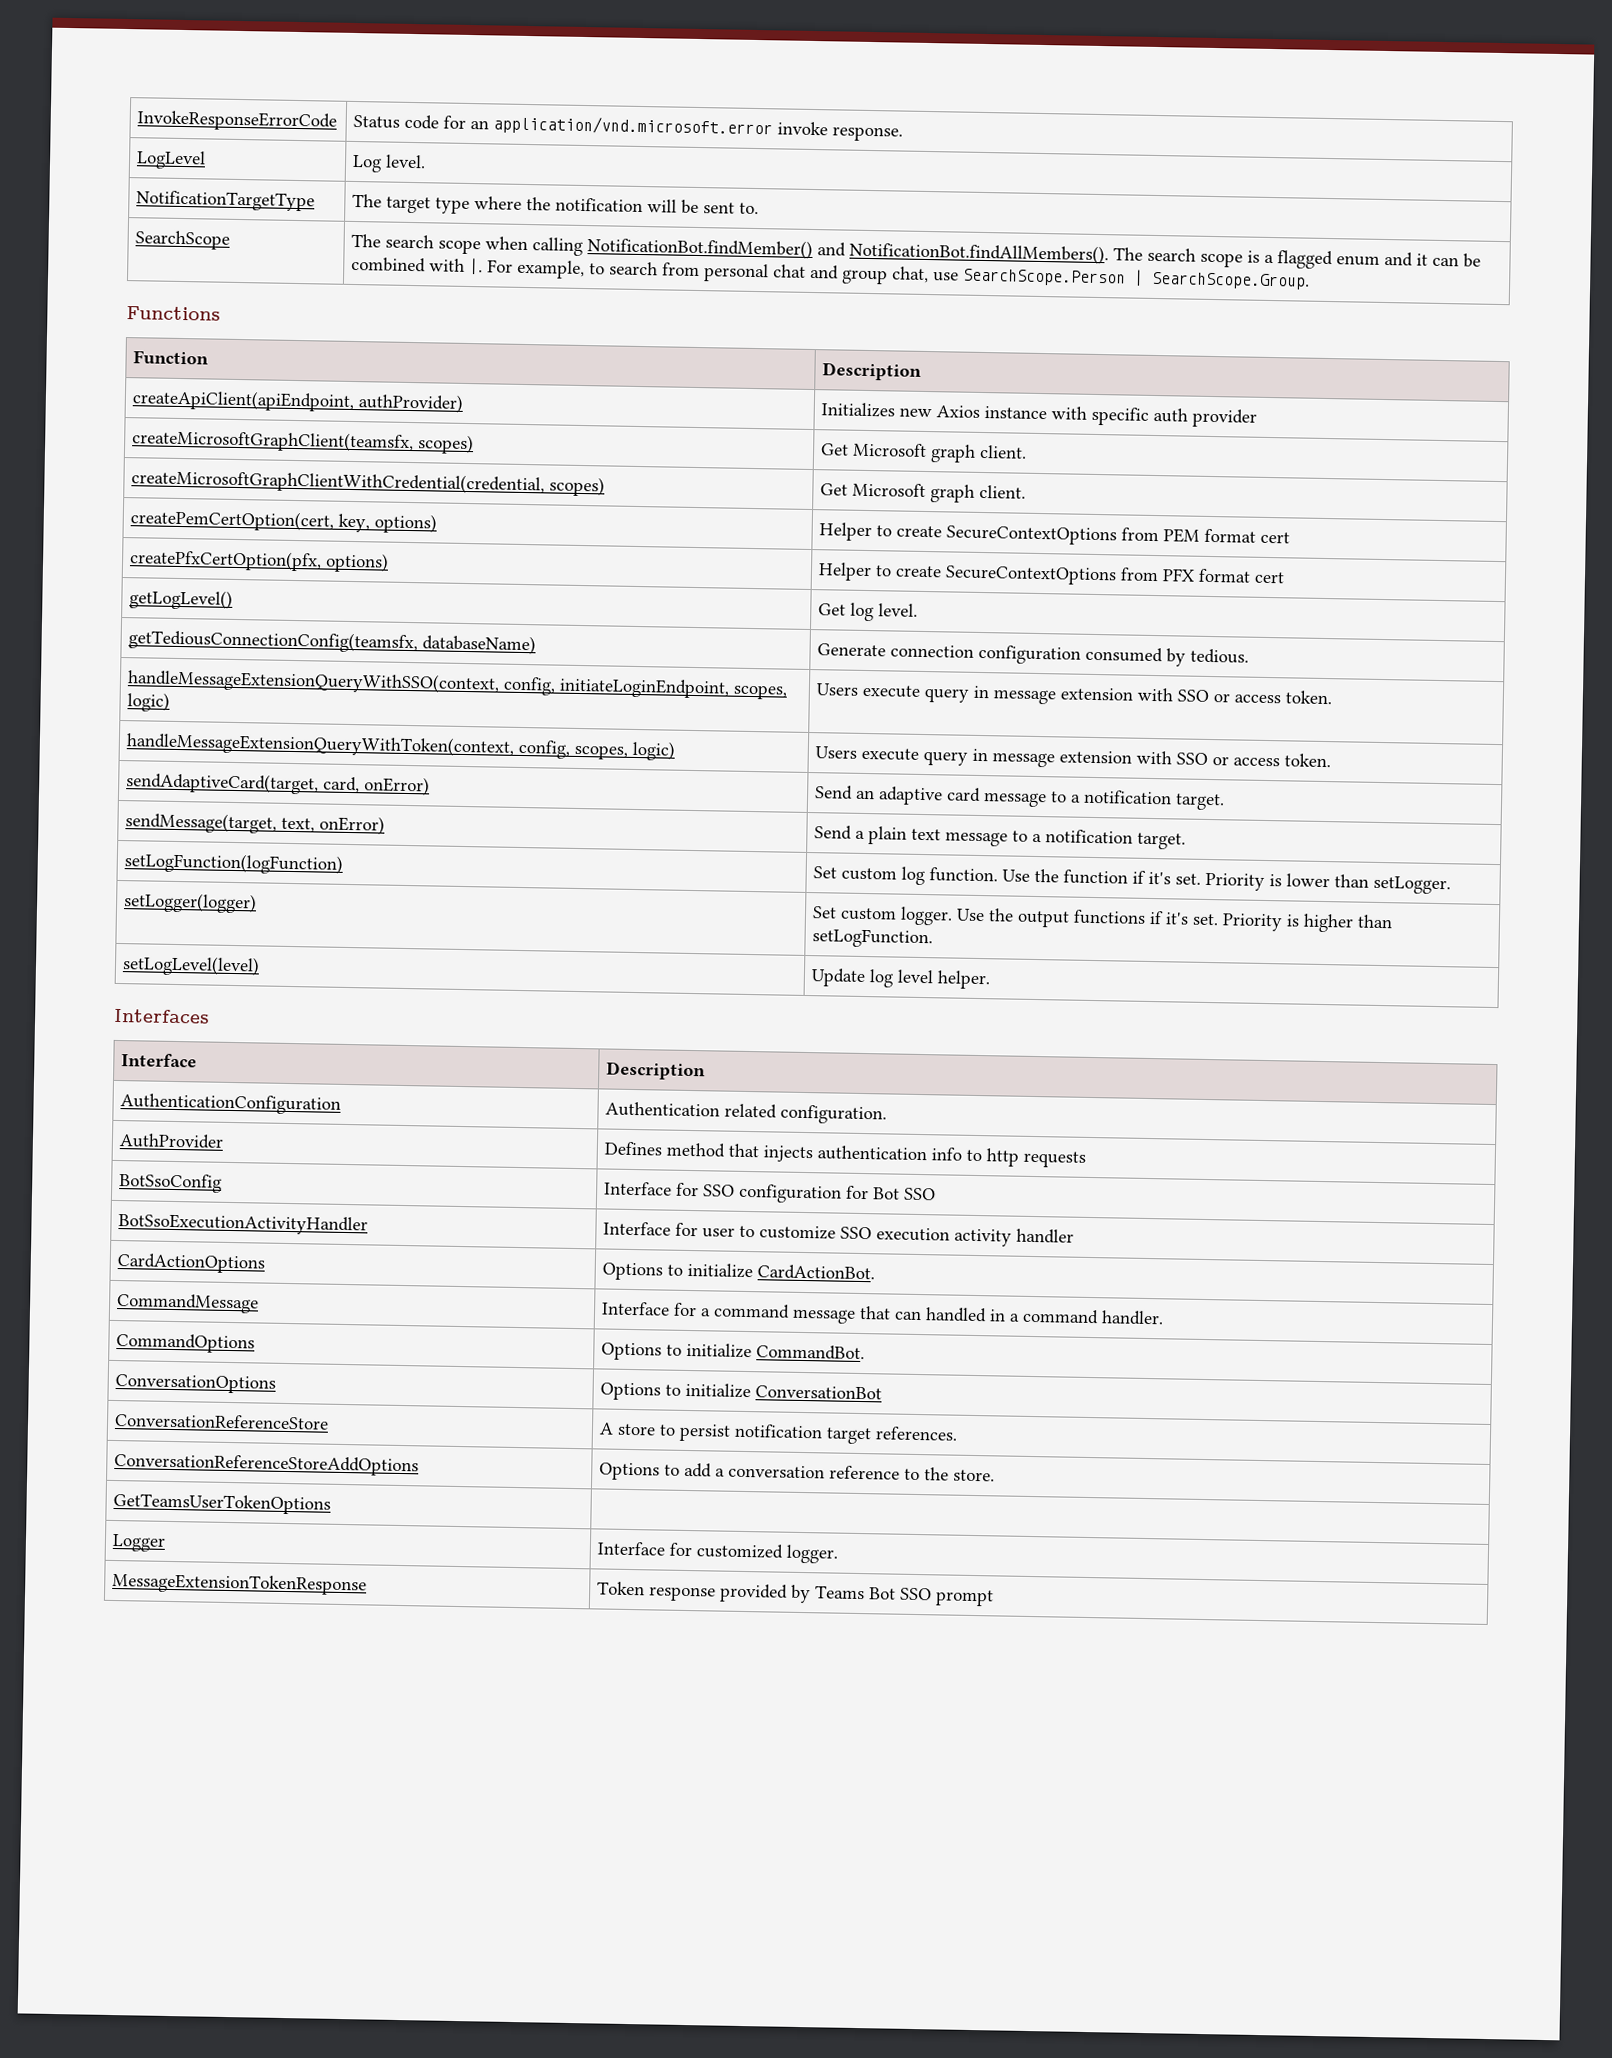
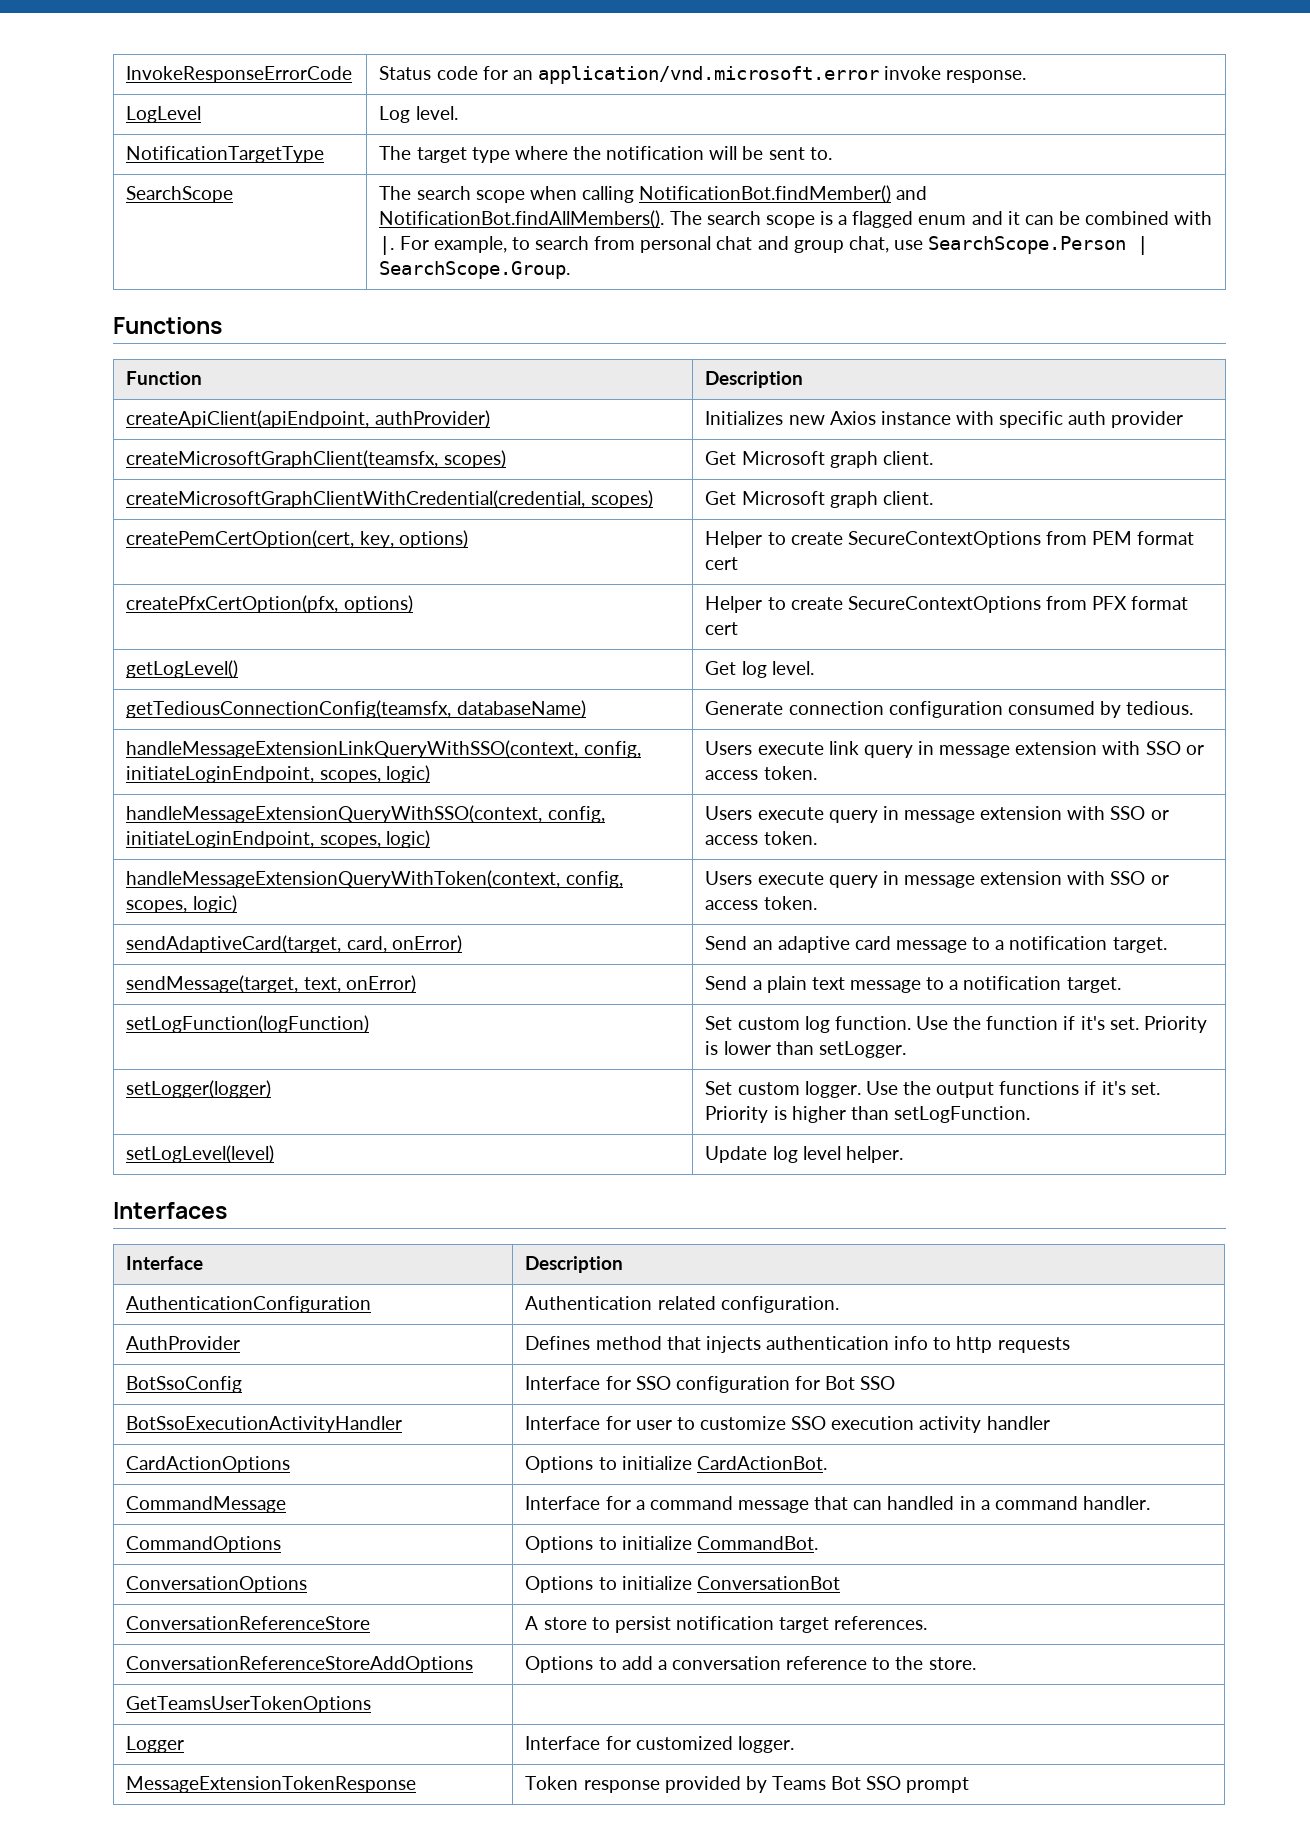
+ handleMessageExtensionLinkQueryWithSSO(context, config, initiateLoginEndpoint, scopes, logic) | Users execute link query in message extension with SSO or access token.

